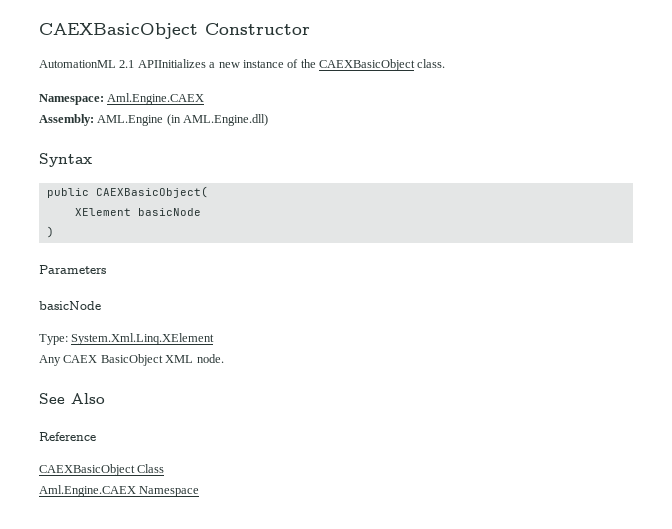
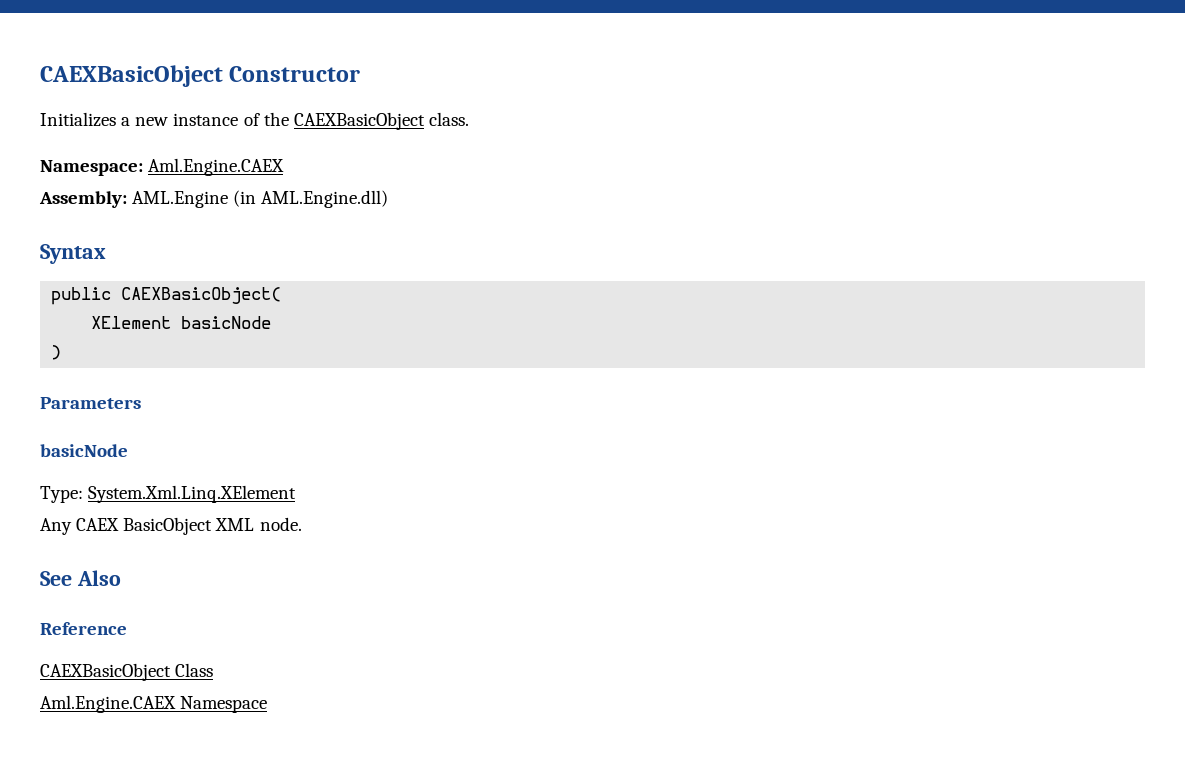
- AutomationML 2.1 APIInitializes a new instance of the CAEXBasicObject class.
+ Initializes a new instance of the CAEXBasicObject class.

